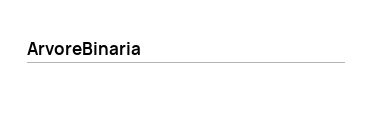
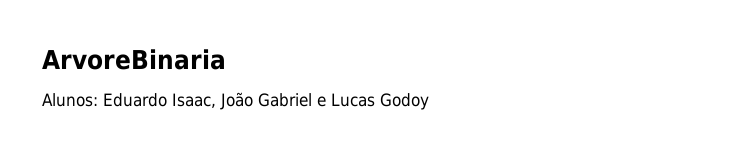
+ Alunos: Eduardo Isaac, João Gabriel e Lucas Godoy

